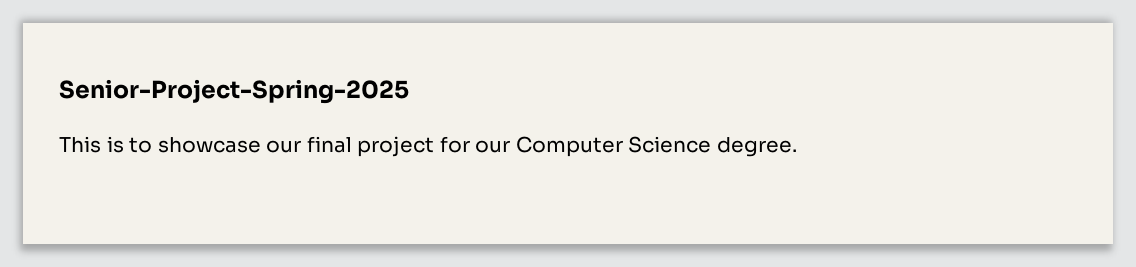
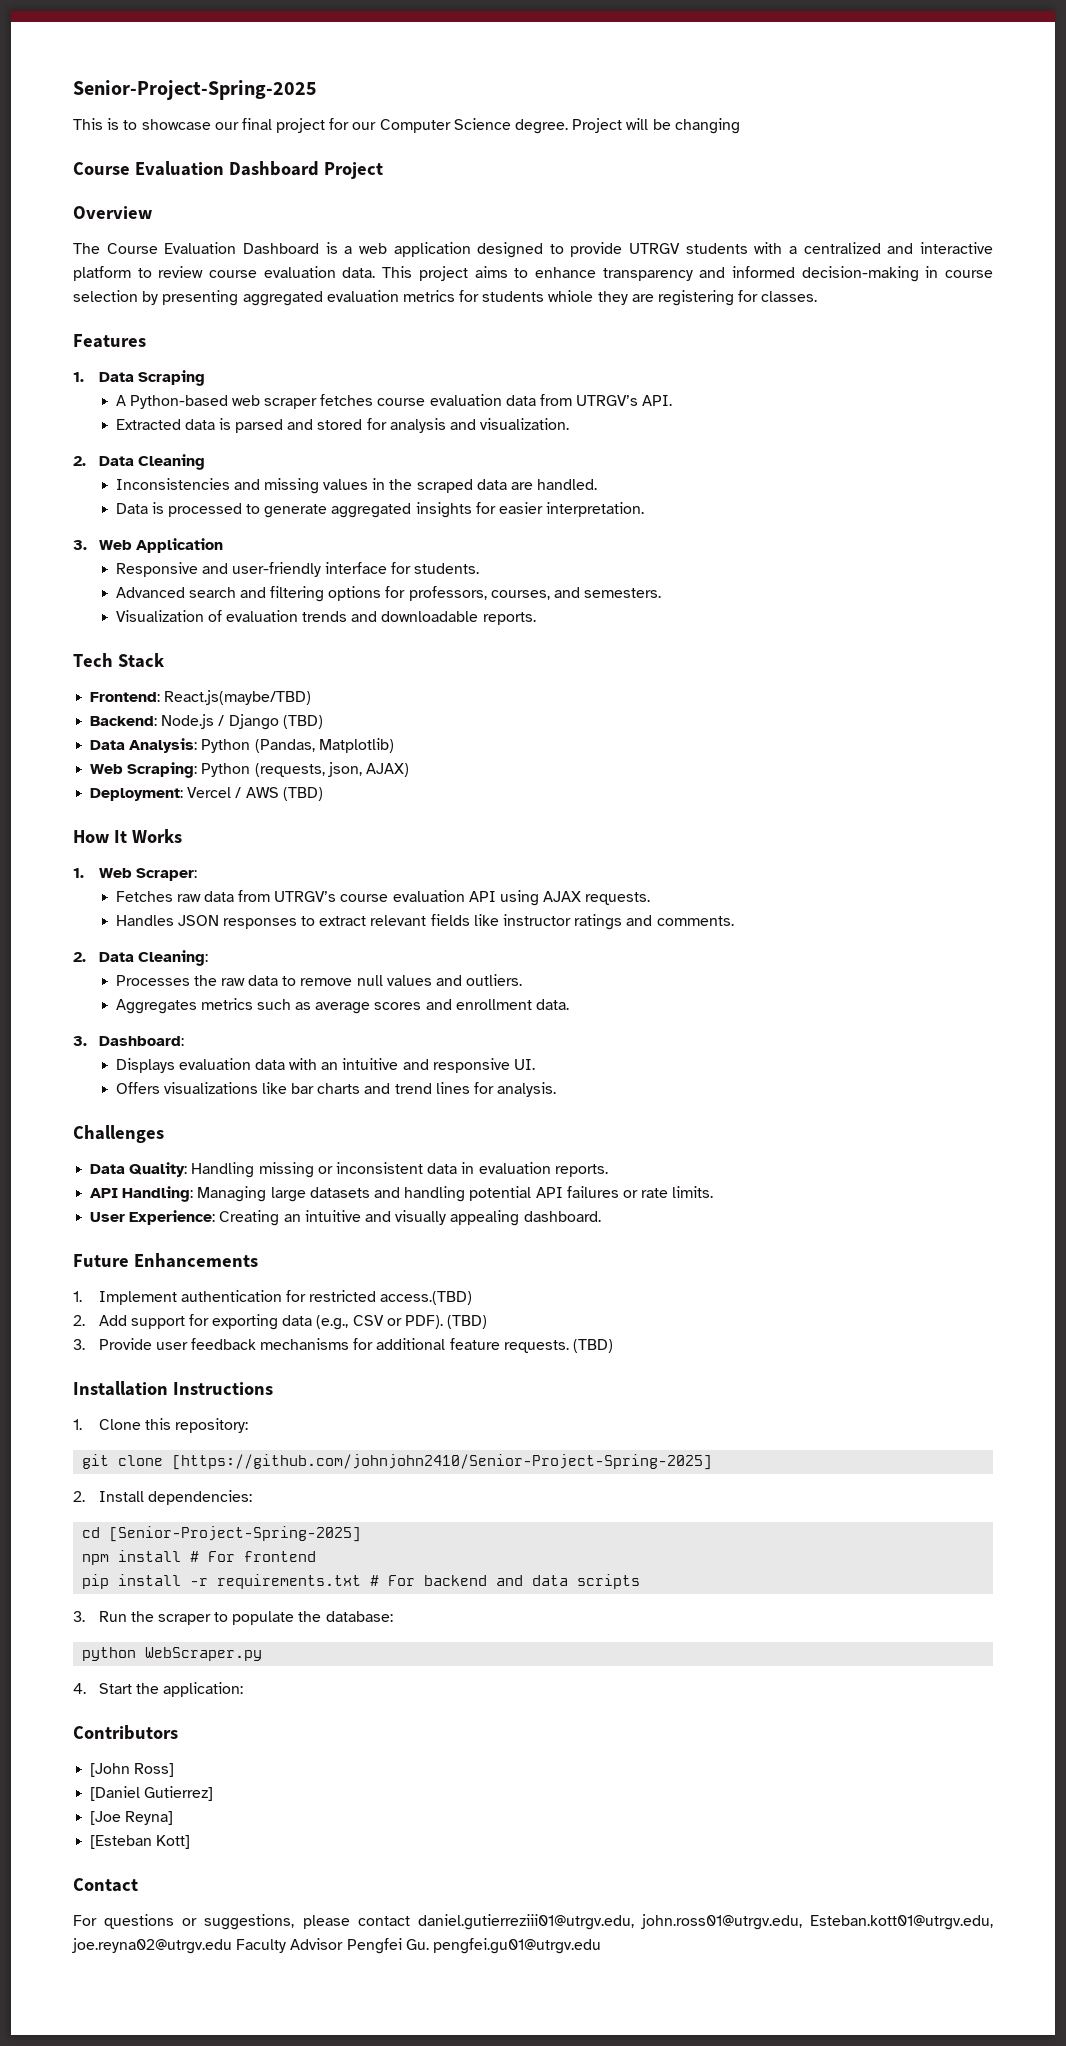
+ Project will be changing
+ Course Evaluation Dashboard Project
+ Overview
+ The Course Evaluation Dashboard is a web application designed to provide UTRGV students with a centralized and interactive platform to review course evaluation data. This project aims to enhance transparency and informed decision-making in course selection by presenting aggregated evaluation metrics for students whiole they are registering for classes.
+ Features
+ 1. Data Scraping
+ A Python-based web scraper fetches course evaluation data from UTRGV’s API.
+ Extracted data is parsed and stored for analysis and visualization.
+ 2. Data Cleaning
+ Inconsistencies and missing values in the scraped data are handled.
+ Data is processed to generate aggregated insights for easier interpretation.
+ 3. Web Application
+ Responsive and user-friendly interface for students.
+ Advanced search and filtering options for professors, courses, and semesters.
+ Visualization of evaluation trends and downloadable reports.
+ Tech Stack
+ Frontend: React.js(maybe/TBD)
+ Backend: Node.js / Django (TBD)
+ Data Analysis: Python (Pandas, Matplotlib)
+ Web Scraping: Python (requests, json, AJAX)
+ Deployment: Vercel / AWS (TBD)
+ How It Works
+ 1. Web Scraper:
+ Fetches raw data from UTRGV’s course evaluation API using AJAX requests.
+ Handles JSON responses to extract relevant fields like instructor ratings and comments.
+ 2. Data Cleaning:
+ Processes the raw data to remove null values and outliers.
+ Aggregates metrics such as average scores and enrollment data.
+ 3. Dashboard:
+ Displays evaluation data with an intuitive and responsive UI.
+ Offers visualizations like bar charts and trend lines for analysis.
+ Challenges
+ Data Quality: Handling missing or inconsistent data in evaluation reports.
+ API Handling: Managing large datasets and handling potential API failures or rate limits.
+ User Experience: Creating an intuitive and visually appealing dashboard.
+ Future Enhancements
+ 1. Implement authentication for restricted access.(TBD)
+ 2. Add support for exporting data (e.g., CSV or PDF). (TBD)
+ 3. Provide user feedback mechanisms for additional feature requests. (TBD)
+ Installation Instructions
+ 1. Clone this repository:
+ git clone [https://github.com/johnjohn2410/Senior-Project-Spring-2025]
+ 2. Install dependencies:
+ cd [Senior-Project-Spring-2025]
+ npm install # For frontend
+ pip install -r requirements.txt # For backend and data scripts
+ 3. Run the scraper to populate the database:
+ python WebScraper.py
+ 4. Start the application:
+ Contributors
+ [John Ross]
+ [Daniel Gutierrez]
+ [Joe Reyna]
+ [Esteban Kott]
+ Contact
+ For questions or suggestions, please contact daniel.gutierreziii01@utrgv.edu, john.ross01@utrgv.edu, Esteban.kott01@utrgv.edu, joe.reyna02@utrgv.edu Faculty Advisor Pengfei Gu. pengfei.gu01@utrgv.edu

